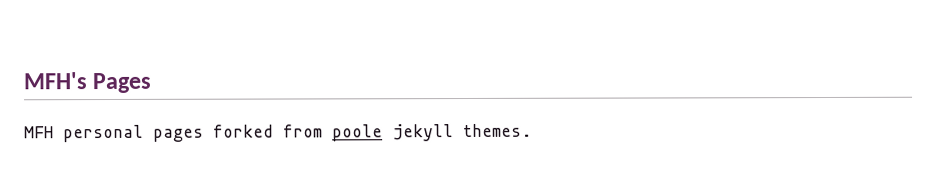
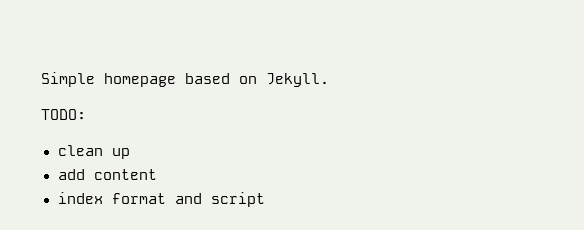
- MFH's Pages
- MFH personal pages forked from poole jekyll themes.
+ Simple homepage based on Jekyll.
+ TODO:
+ clean up
+ add content
+ index format and script

